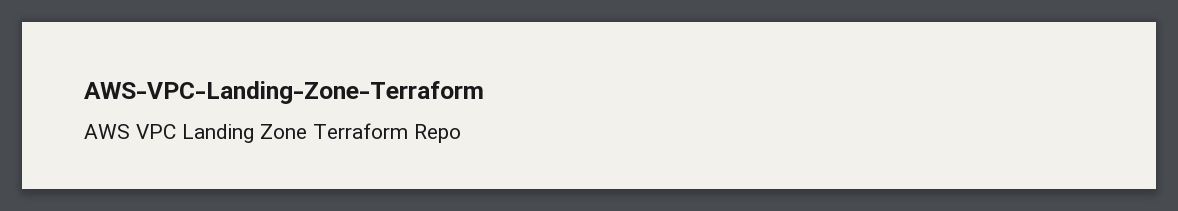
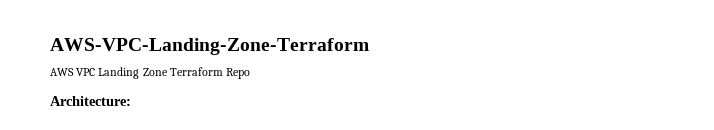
+ Architecture:

